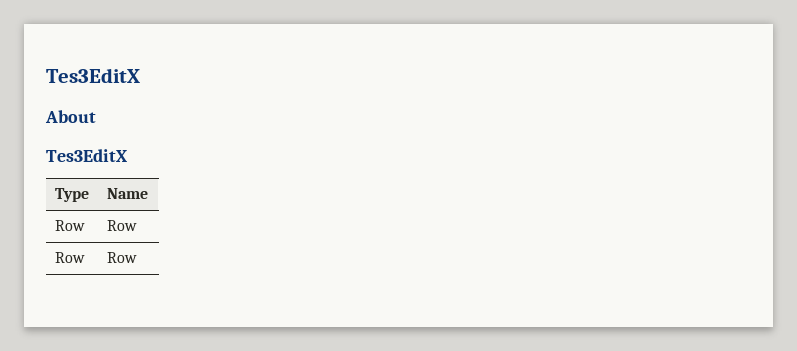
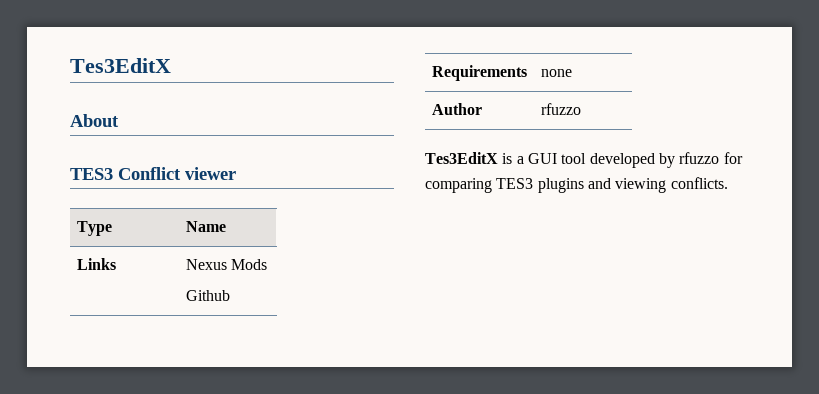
  About
- Tes3EditX
+ TES3 Conflict viewer
  Type | Name
- Row | Row
- Row | Row
+ Links | Nexus Mods
+ Github
+ Requirements | none
+ Author | rfuzzo
+ Tes3EditX is a GUI tool developed by rfuzzo for comparing TES3 plugins and viewing conflicts.

